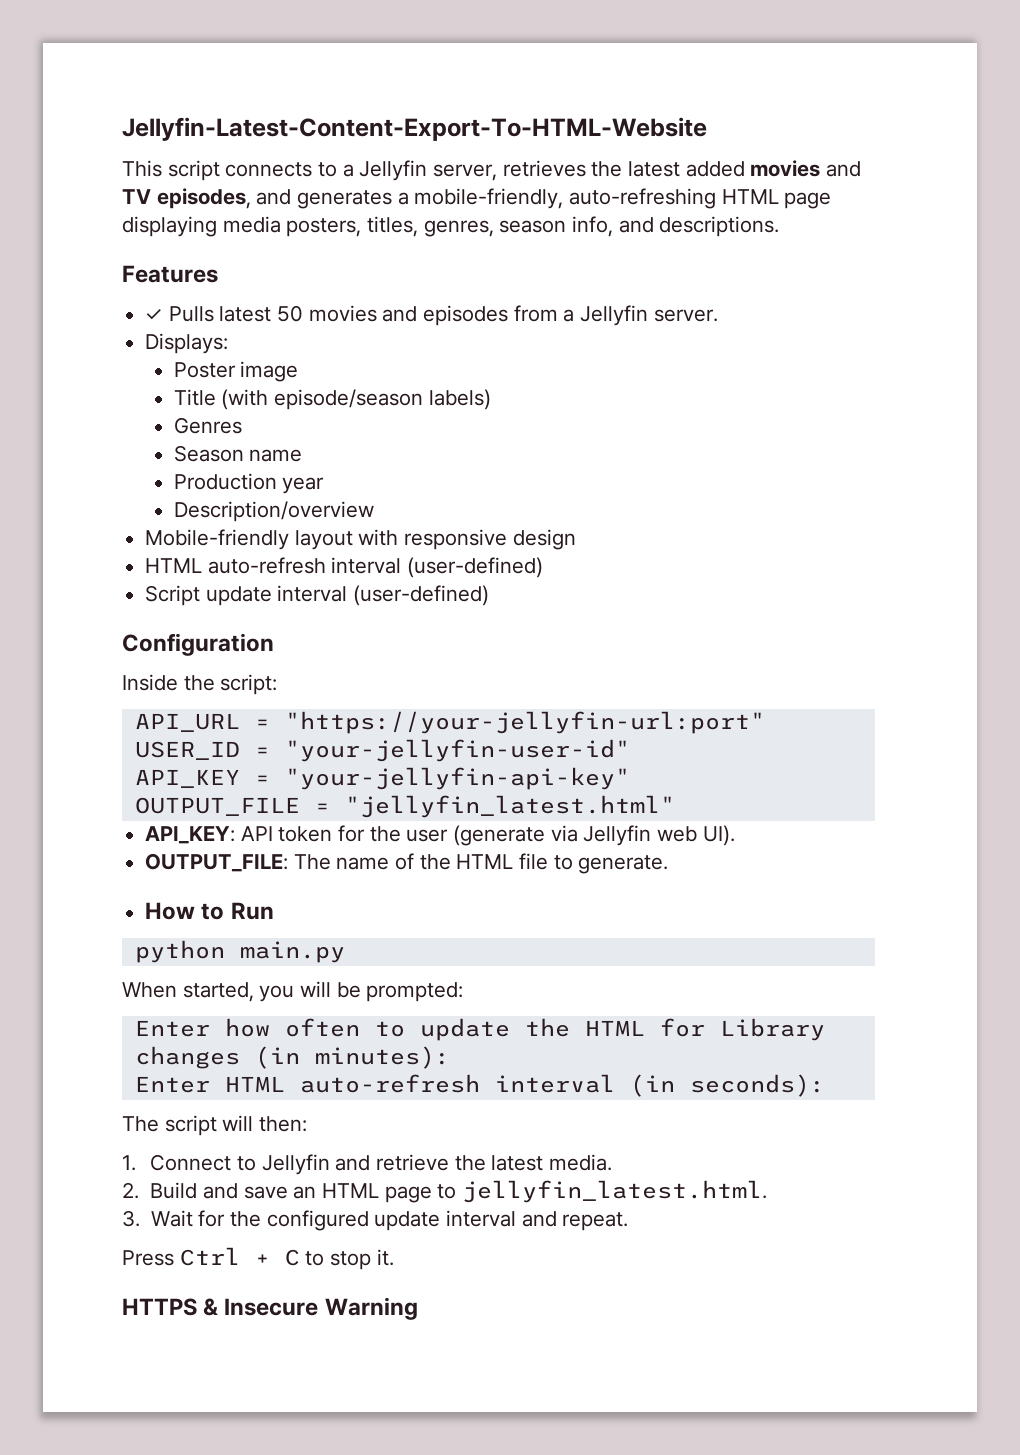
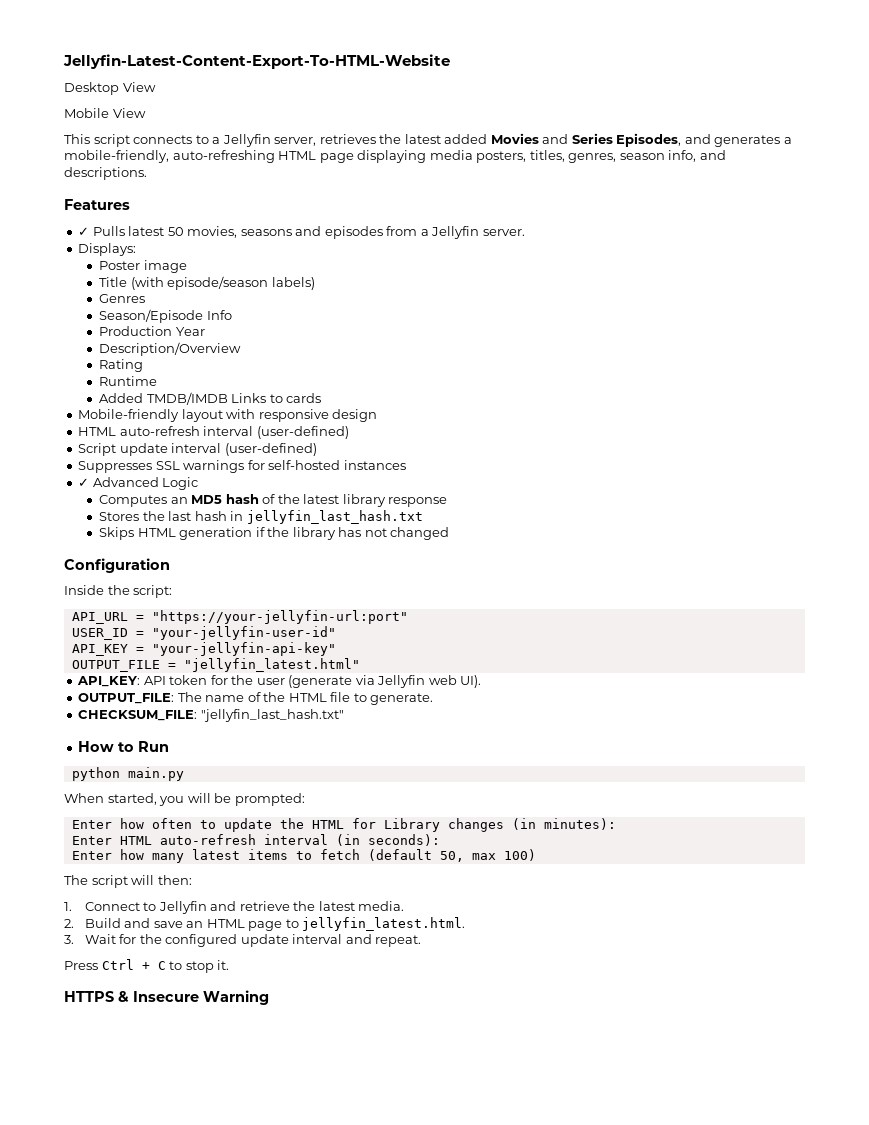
+ Desktop View
+ Mobile View
- This script connects to a Jellyfin server, retrieves the latest added movies and TV episodes, and generates a mobile-friendly, auto-refreshing HTML page displaying media posters, titles, genres, season info, and descriptions.
+ This script connects to a Jellyfin server, retrieves the latest added Movies and Series Episodes, and generates a mobile-friendly, auto-refreshing HTML page displaying media posters, titles, genres, season info, and descriptions.
- ✓ Pulls latest 50 movies and episodes from a Jellyfin server.
+ ✓ Pulls latest 50 movies, seasons and episodes from a Jellyfin server.
- Season name
+ Season/Episode Info
- Production year
- Description/overview
+ Production Year
+ Description/Overview
+ Rating
+ Runtime
+ Added TMDB/IMDB Links to cards
+ Suppresses SSL warnings for self-hosted instances
+ ✓ Advanced Logic
+ Computes an MD5 hash of the latest library response
+ Stores the last hash in jellyfin_last_hash.txt
+ Skips HTML generation if the library has not changed
+ CHECKSUM_FILE: "jellyfin_last_hash.txt"
+ Enter how many latest items to fetch (default 50, max 100)

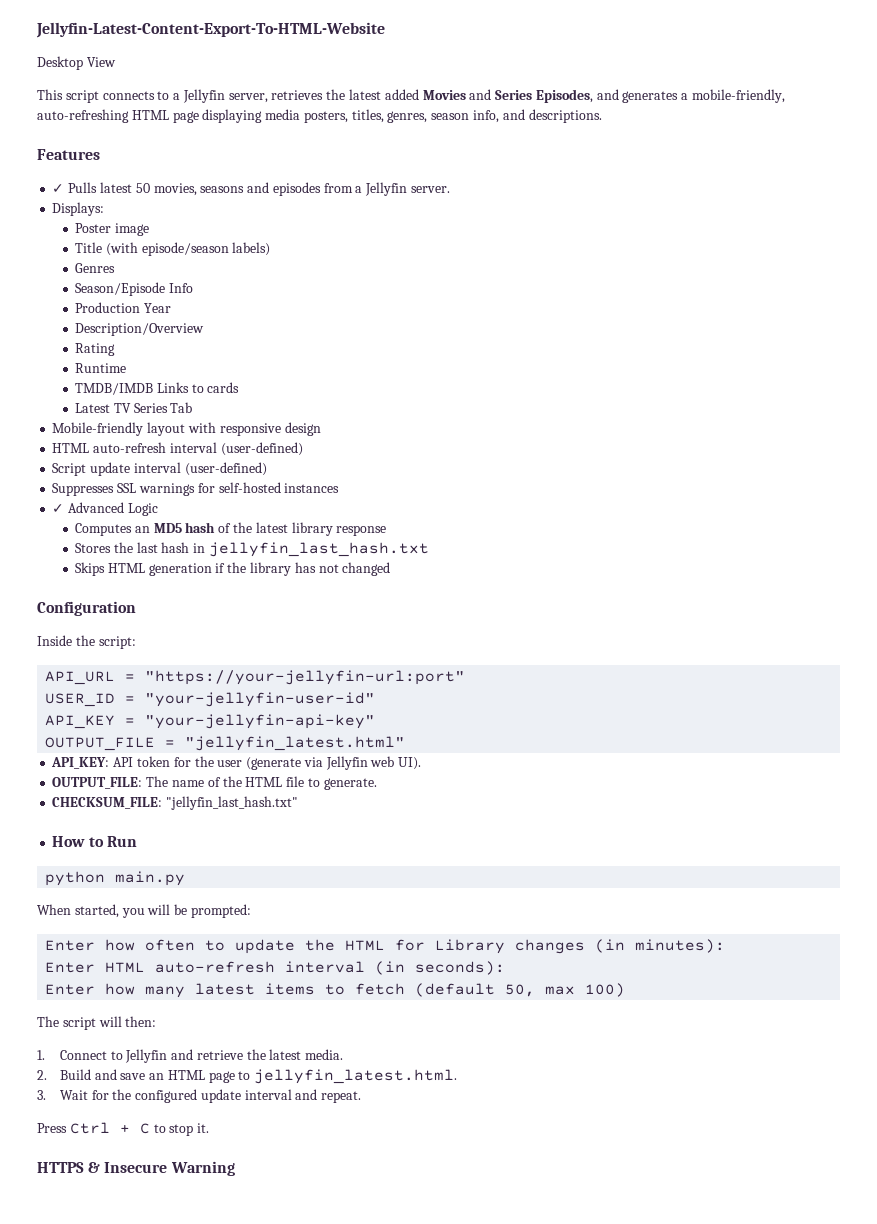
- Mobile View
- Added TMDB/IMDB Links to cards
+ TMDB/IMDB Links to cards
+ Latest TV Series Tab

